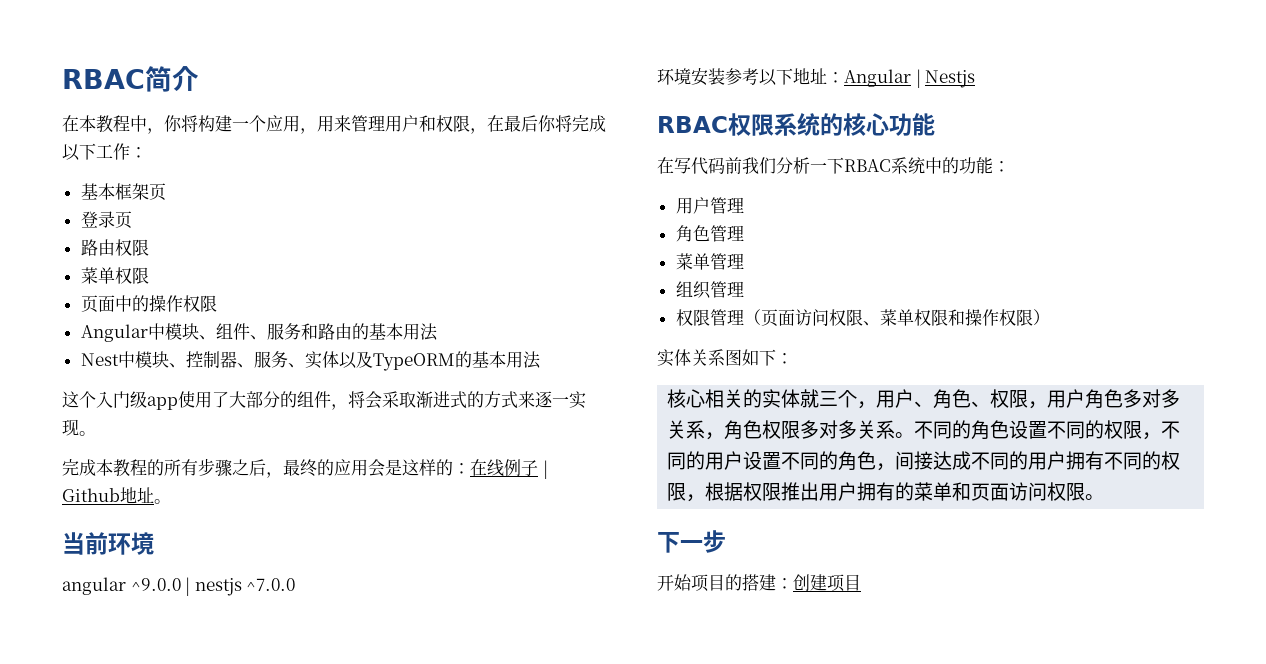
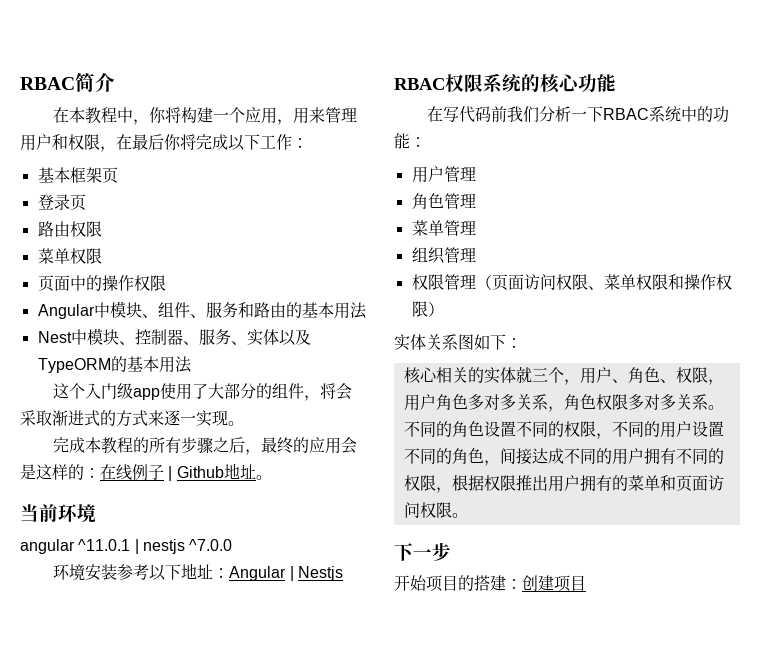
- angular ^9.0.0 | nestjs ^7.0.0
+ angular ^11.0.1 | nestjs ^7.0.0

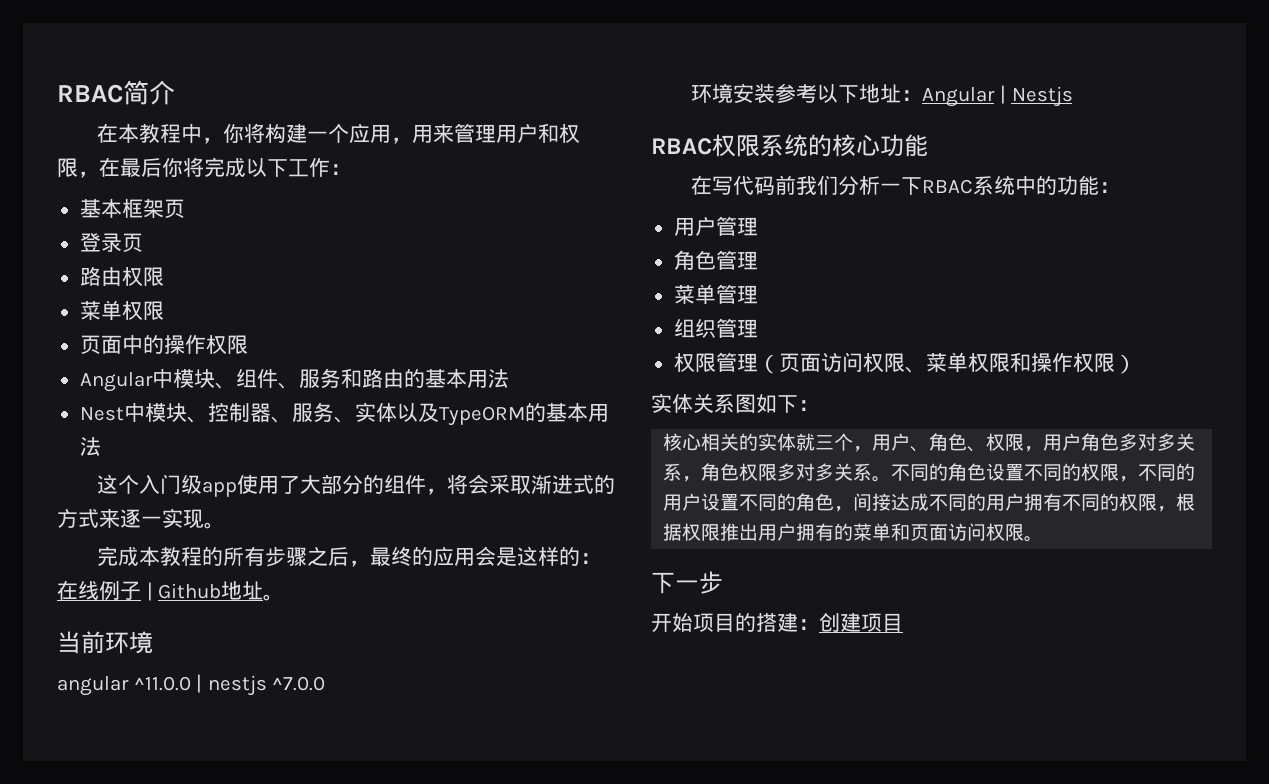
- angular ^11.0.1 | nestjs ^7.0.0
+ angular ^11.0.0 | nestjs ^7.0.0

